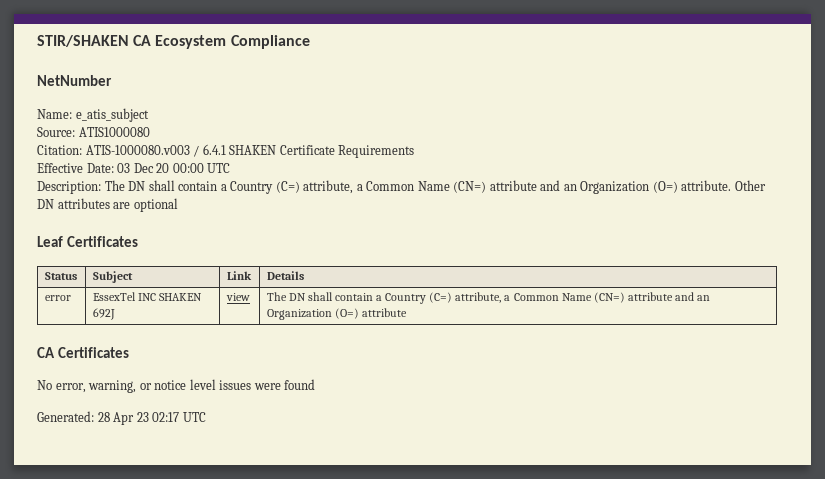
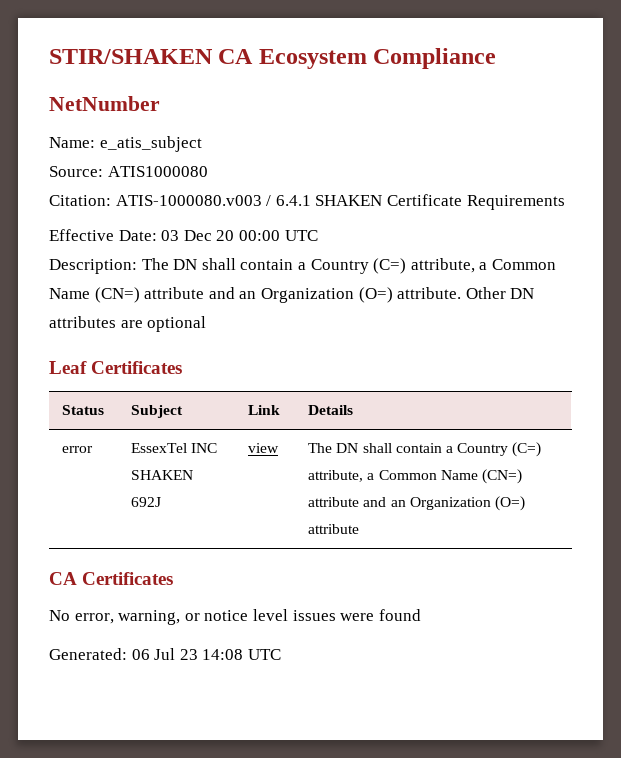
- Generated: 28 Apr 23 02:17 UTC
+ Generated: 06 Jul 23 14:08 UTC

